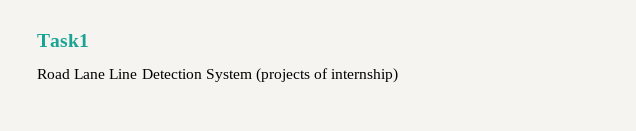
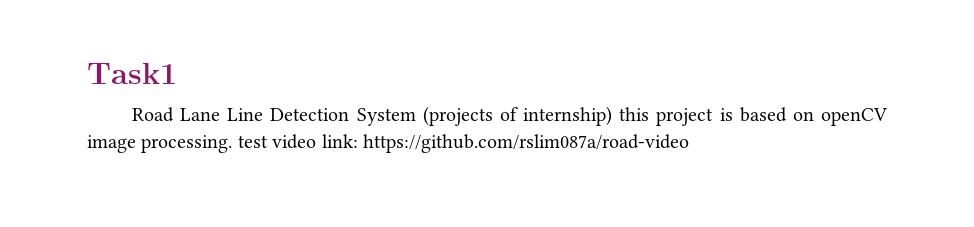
- Road Lane Line Detection System (projects of internship)
+ Road Lane Line Detection System (projects of internship) this project is based on openCV image processing. test video link: https://github.com/rslim087a/road-video

